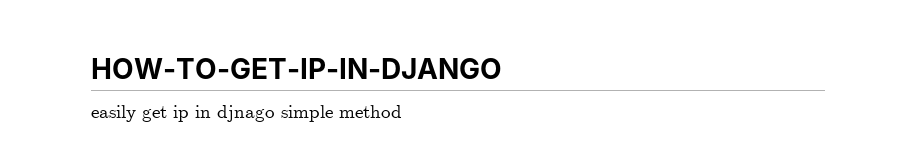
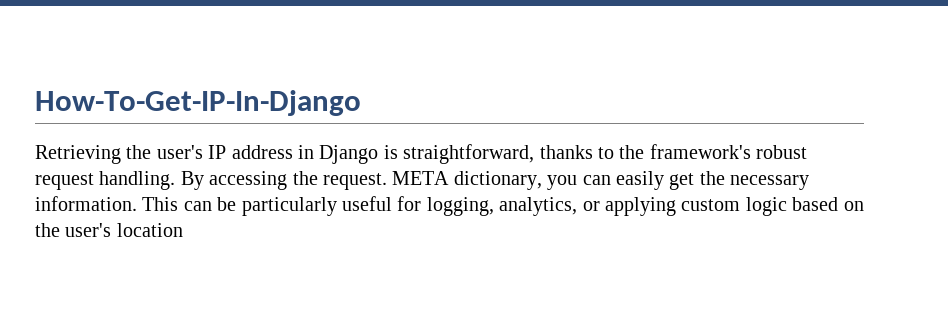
- HOW-TO-GET-IP-IN-DJANGO
- easily get ip in djnago simple method
+ How-To-Get-IP-In-Django
+ Retrieving the user's IP address in Django is straightforward, thanks to the framework's robust request handling. By accessing the request. META dictionary, you can easily get the necessary information. This can be particularly useful for logging, analytics, or applying custom logic based on the user's location

